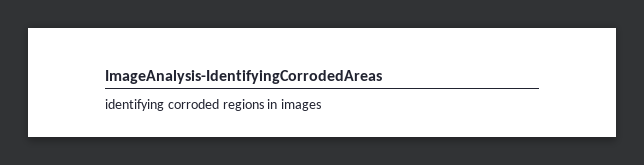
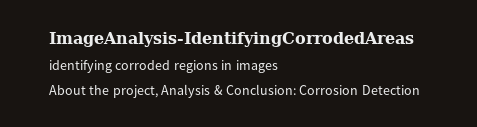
+ About the project, Analysis & Conclusion: Corrosion Detection

